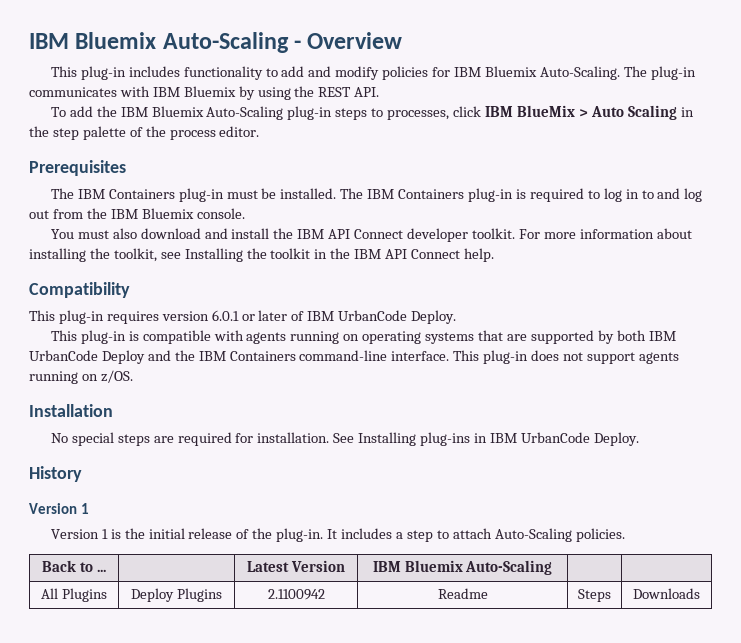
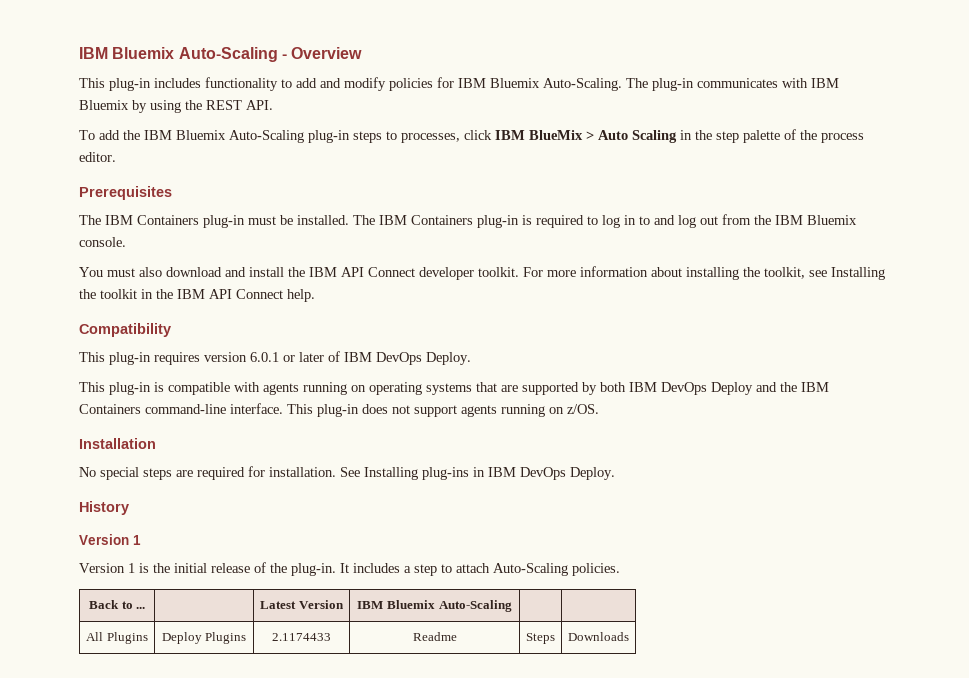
- This plug-in requires version 6.0.1 or later of IBM UrbanCode Deploy.
+ This plug-in requires version 6.0.1 or later of IBM DevOps Deploy.
- This plug-in is compatible with agents running on operating systems that are supported by both IBM UrbanCode Deploy and the IBM Containers command-line interface.
+ This plug-in is compatible with agents running on operating systems that are supported by both IBM DevOps Deploy and the IBM Containers command-line interface.
- See Installing plug-ins in IBM UrbanCode Deploy.
+ See Installing plug-ins in IBM DevOps Deploy.
- All Plugins | Deploy Plugins | 2.1100942 | Readme | Steps | Downloads
+ All Plugins | Deploy Plugins | 2.1174433 | Readme | Steps | Downloads

